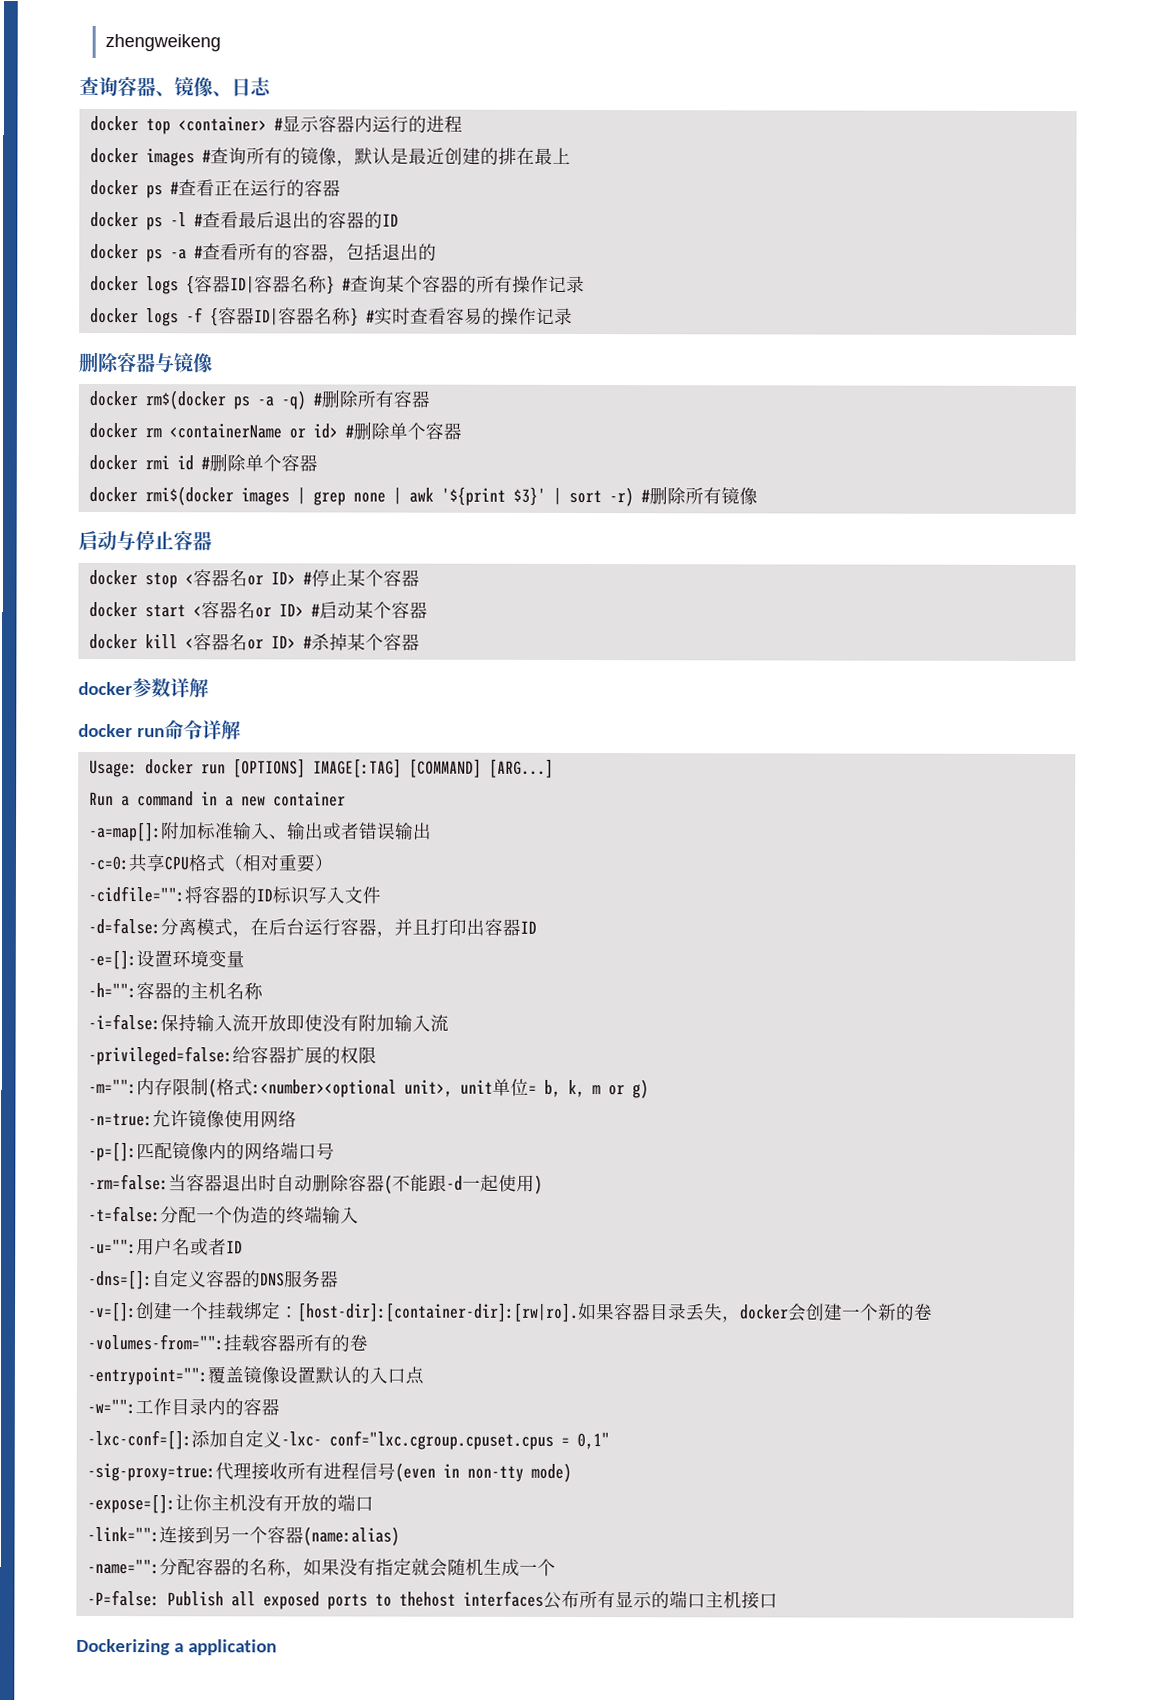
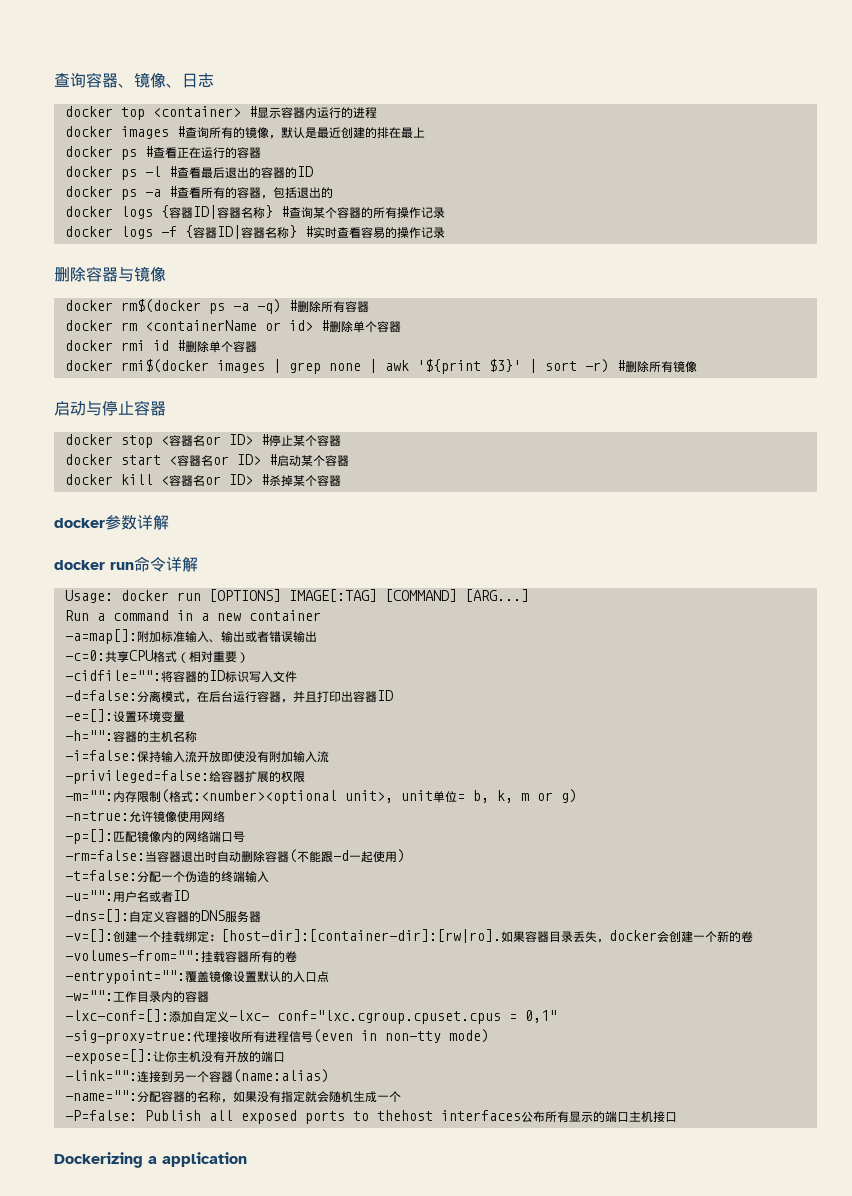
- zhengweikeng

